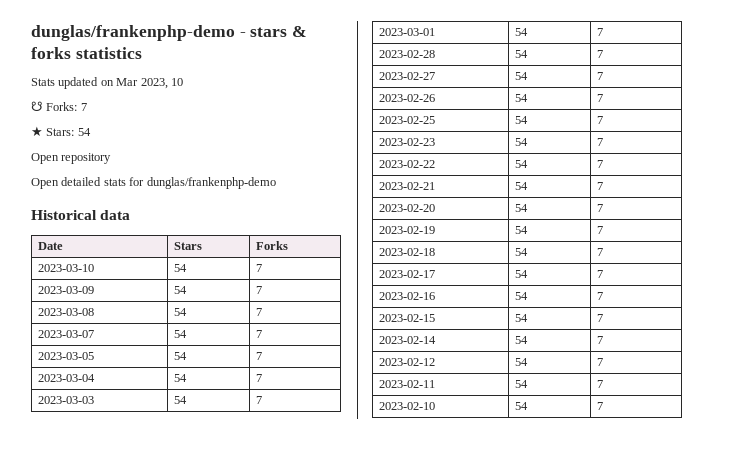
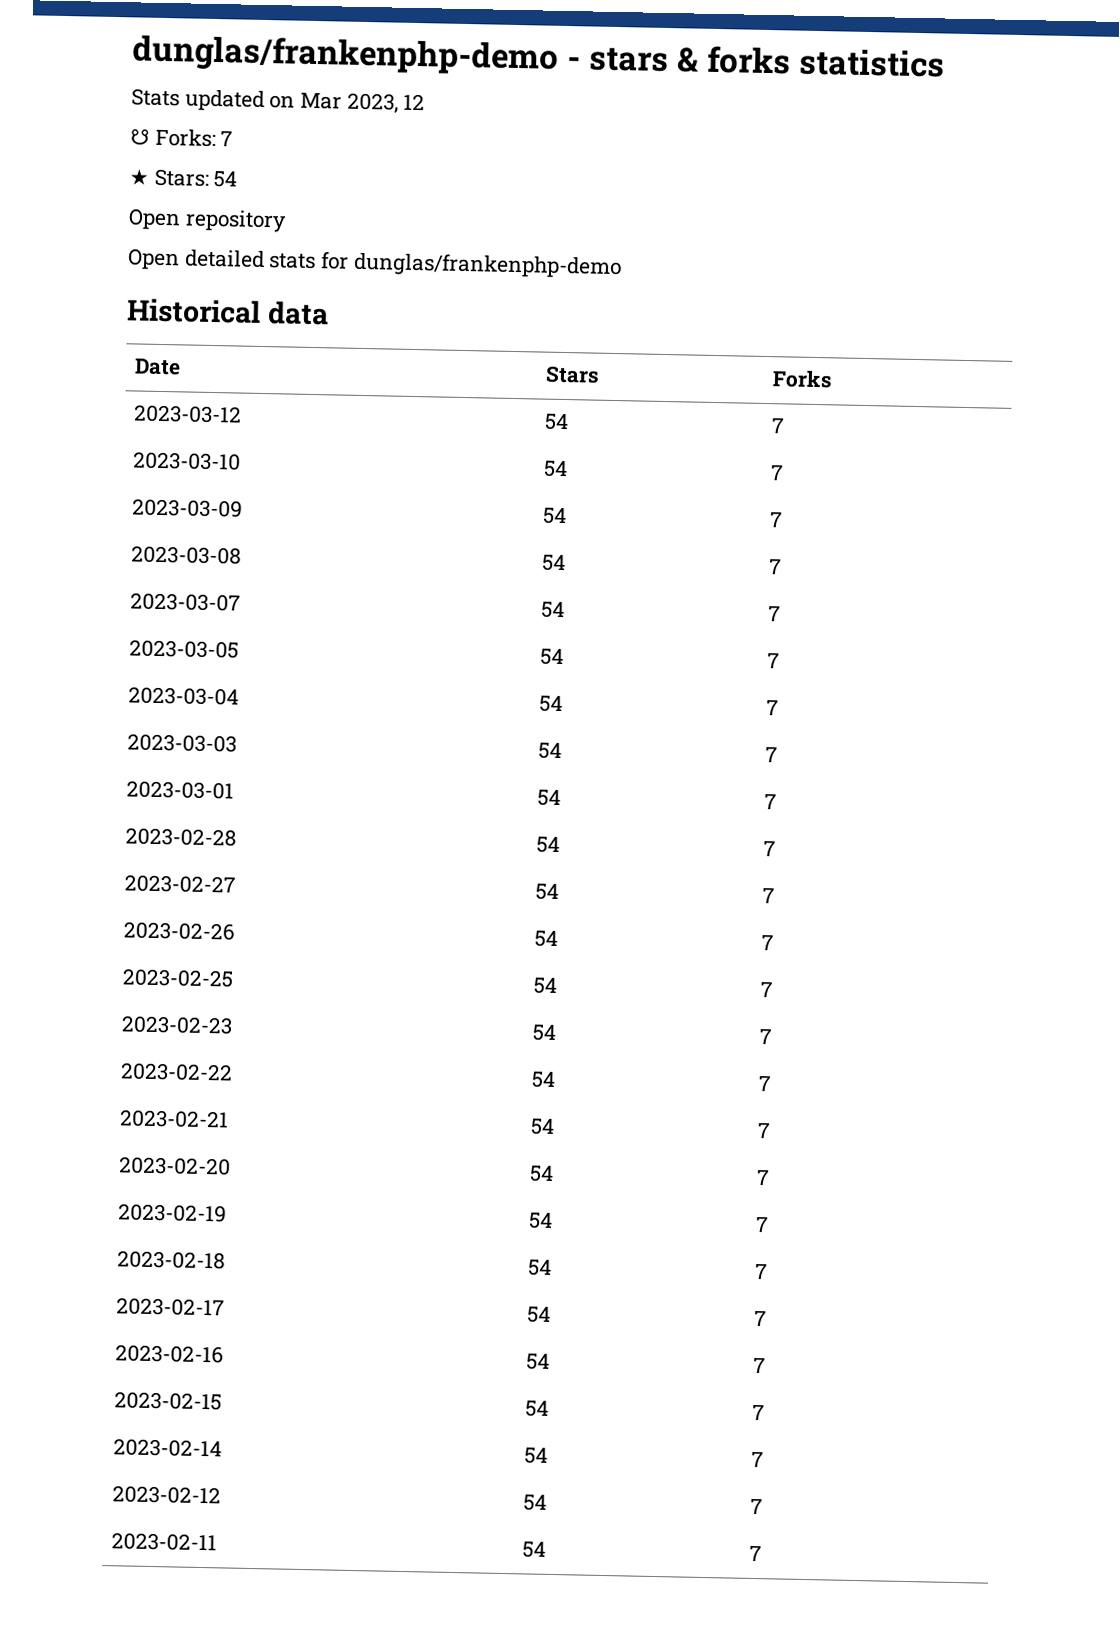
- Stats updated on Mar 2023, 10
+ Stats updated on Mar 2023, 12
+ 2023-03-12 | 54 | 7
- 2023-02-10 | 54 | 7

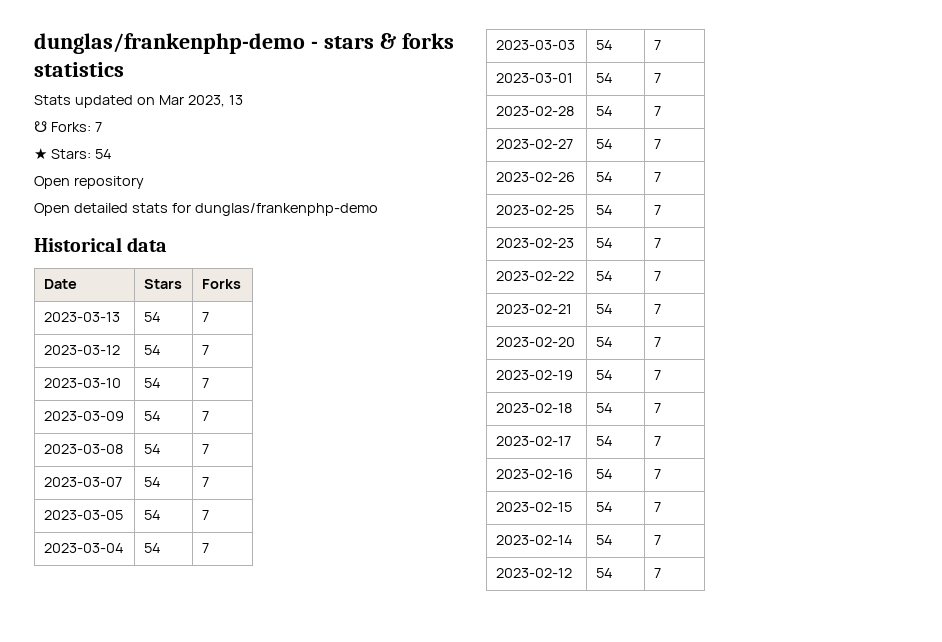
- Stats updated on Mar 2023, 12
+ Stats updated on Mar 2023, 13
+ 2023-03-13 | 54 | 7
- 2023-02-11 | 54 | 7

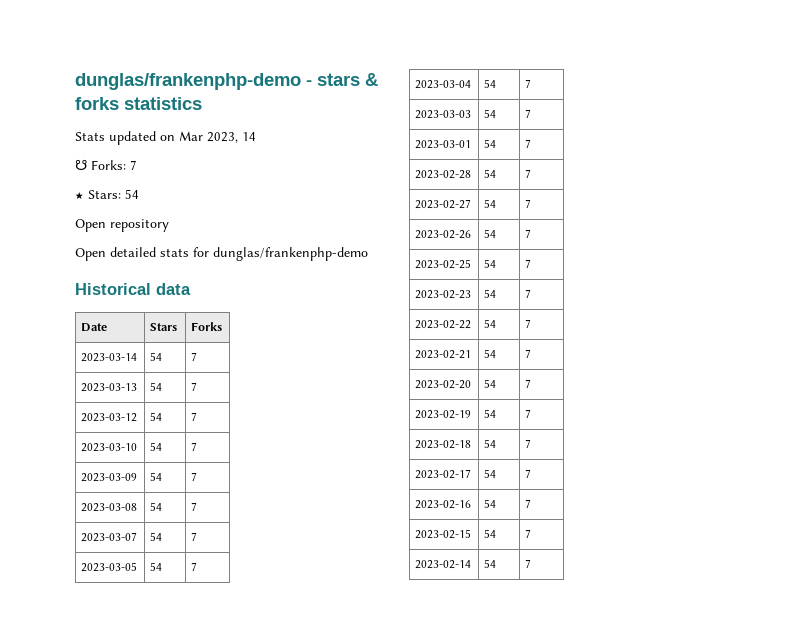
- Stats updated on Mar 2023, 13
+ Stats updated on Mar 2023, 14
+ 2023-03-14 | 54 | 7
- 2023-02-12 | 54 | 7

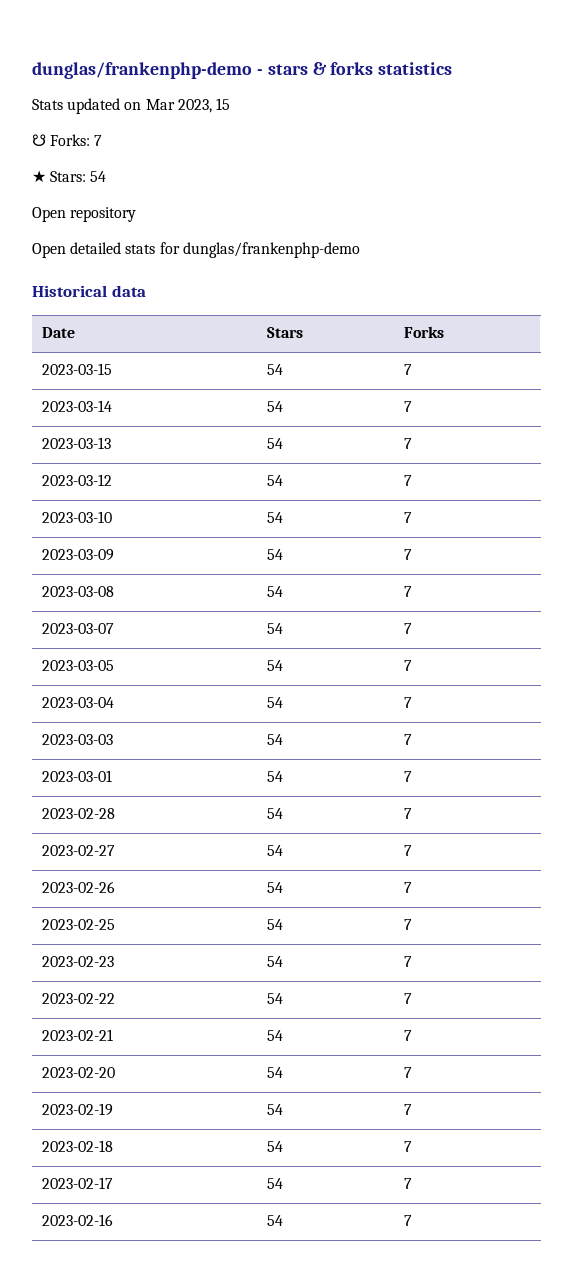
- Stats updated on Mar 2023, 14
+ Stats updated on Mar 2023, 15
+ 2023-03-15 | 54 | 7
- 2023-02-15 | 54 | 7
- 2023-02-14 | 54 | 7

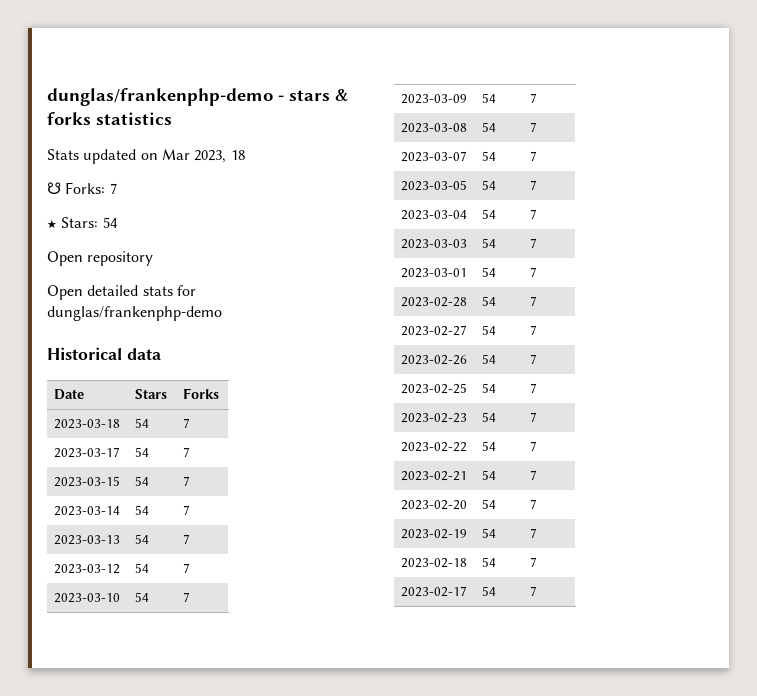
- Stats updated on Mar 2023, 15
+ Stats updated on Mar 2023, 18
+ 2023-03-18 | 54 | 7
+ 2023-03-17 | 54 | 7
- 2023-02-16 | 54 | 7

